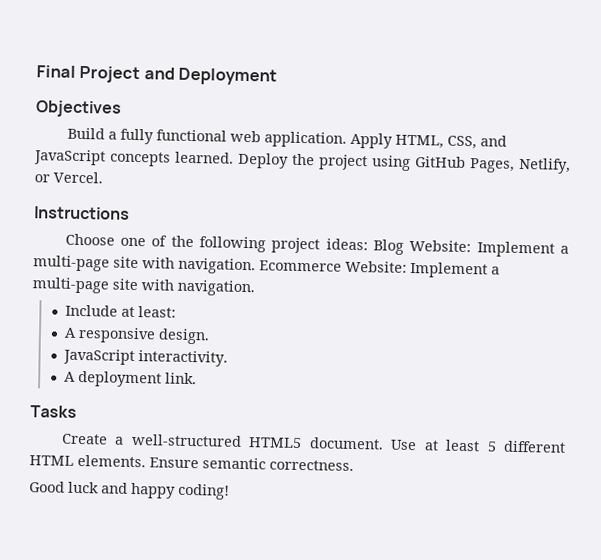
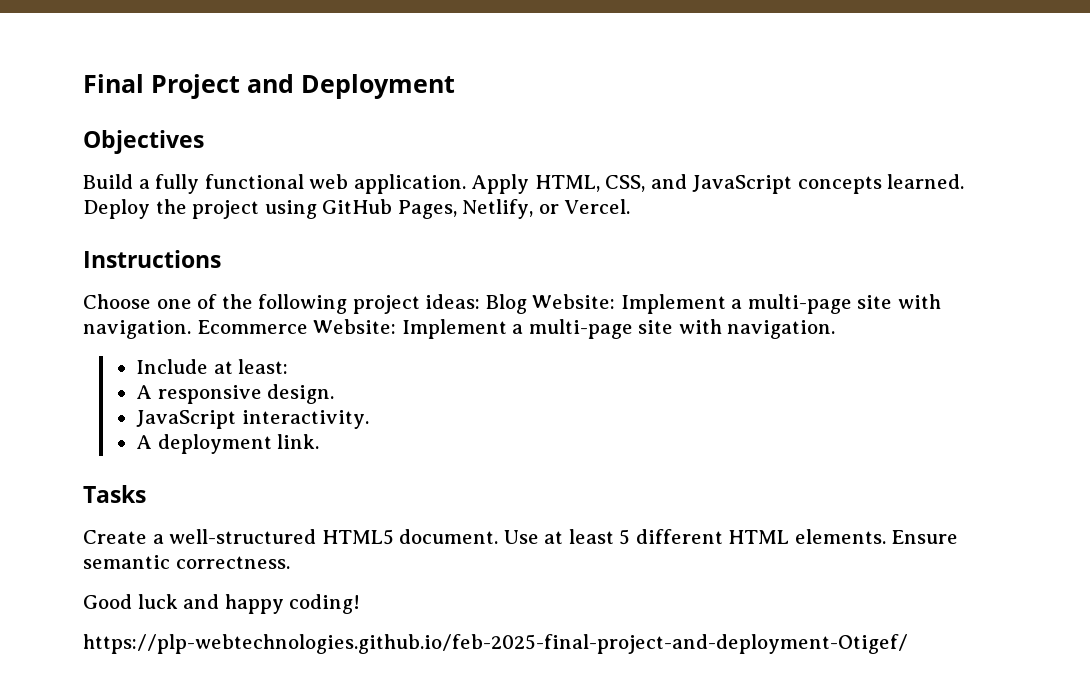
+ https://plp-webtechnologies.github.io/feb-2025-final-project-and-deployment-Otigef/

